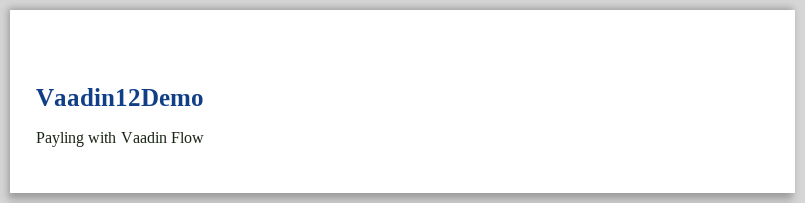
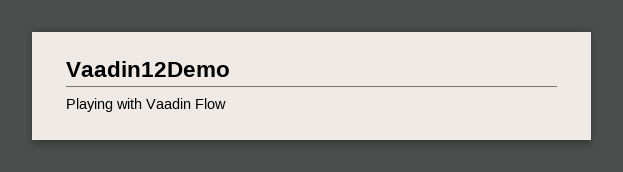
- Payling with Vaadin Flow
+ Playing with Vaadin Flow

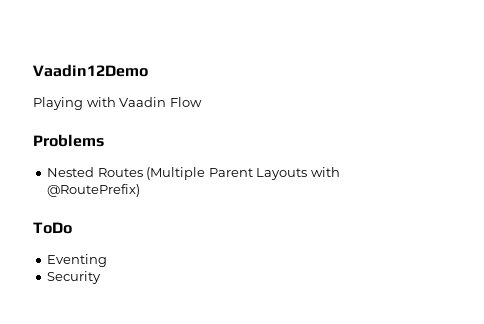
+ Problems
+ Nested Routes (Multiple Parent Layouts with @RoutePrefix)
+ ToDo
+ Eventing
+ Security

